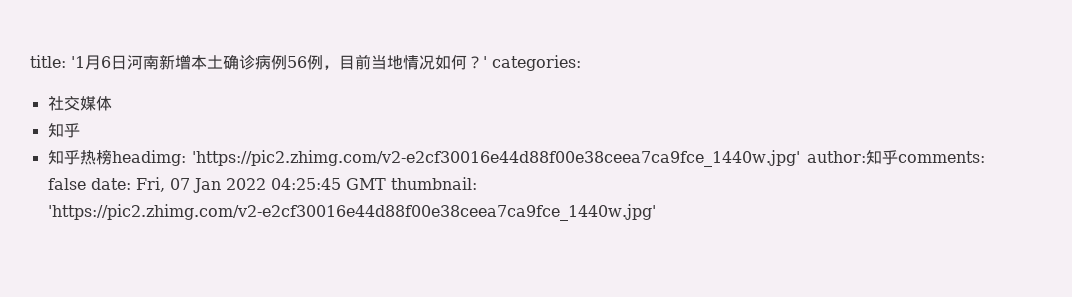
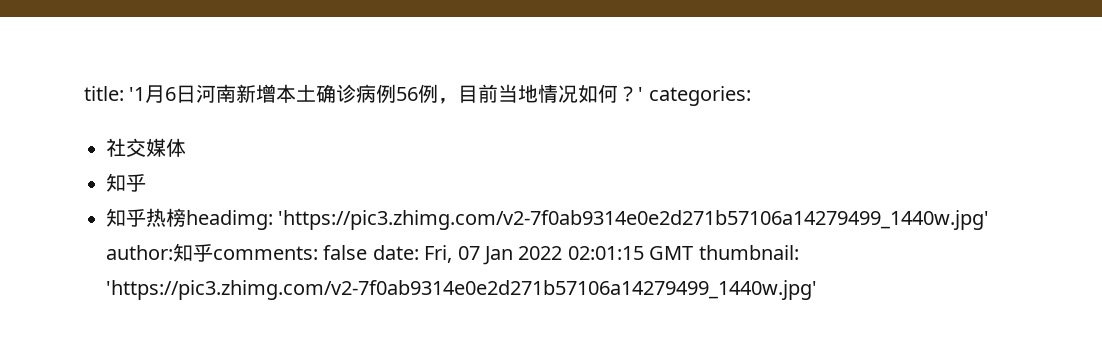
- 知乎热榜headimg: 'https://pic2.zhimg.com/v2-e2cf30016e44d88f00e38ceea7ca9fce_1440w.jpg' author:知乎comments: false date: Fri, 07 Jan 2022 04:25:45 GMT thumbnail: 'https://pic2.zhimg.com/v2-e2cf30016e44d88f00e38ceea7ca9fce_1440w.jpg'
+ 知乎热榜headimg: 'https://pic3.zhimg.com/v2-7f0ab9314e0e2d271b57106a14279499_1440w.jpg' author:知乎comments: false date: Fri, 07 Jan 2022 02:01:15 GMT thumbnail: 'https://pic3.zhimg.com/v2-7f0ab9314e0e2d271b57106a14279499_1440w.jpg'

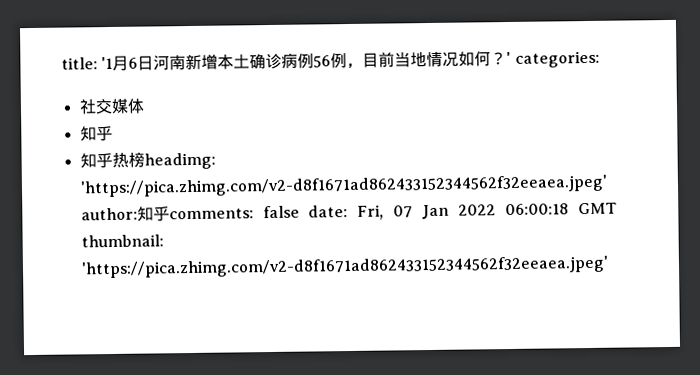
- 知乎热榜headimg: 'https://pic3.zhimg.com/v2-7f0ab9314e0e2d271b57106a14279499_1440w.jpg' author:知乎comments: false date: Fri, 07 Jan 2022 02:01:15 GMT thumbnail: 'https://pic3.zhimg.com/v2-7f0ab9314e0e2d271b57106a14279499_1440w.jpg'
+ 知乎热榜headimg: 'https://pica.zhimg.com/v2-d8f1671ad862433152344562f32eeaea.jpeg' author:知乎comments: false date: Fri, 07 Jan 2022 06:00:18 GMT thumbnail: 'https://pica.zhimg.com/v2-d8f1671ad862433152344562f32eeaea.jpeg'

